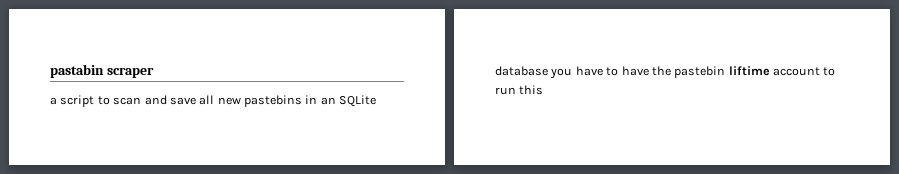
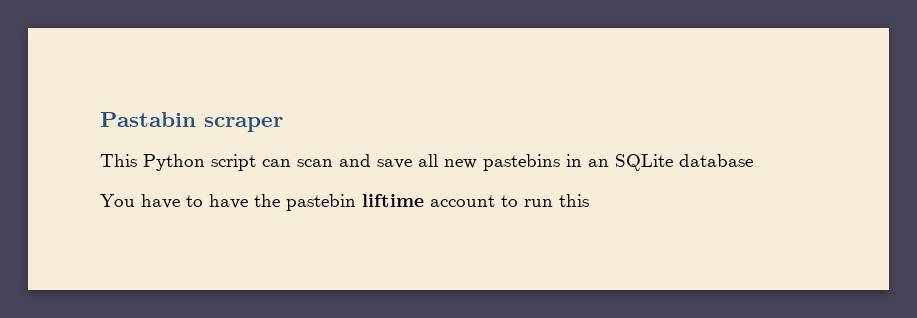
- pastabin scraper
+ Pastabin scraper
- a script to scan and save all new pastebins in an SQLite database you have to have the pastebin liftime account to run this
+ This Python script can scan and save all new pastebins in an SQLite database
+ You have to have the pastebin liftime account to run this

